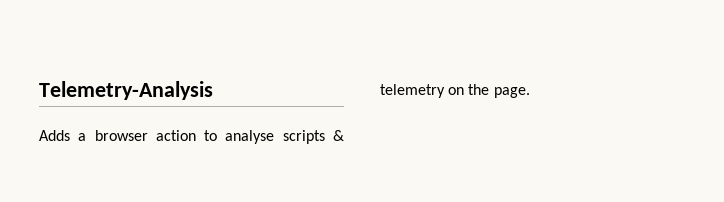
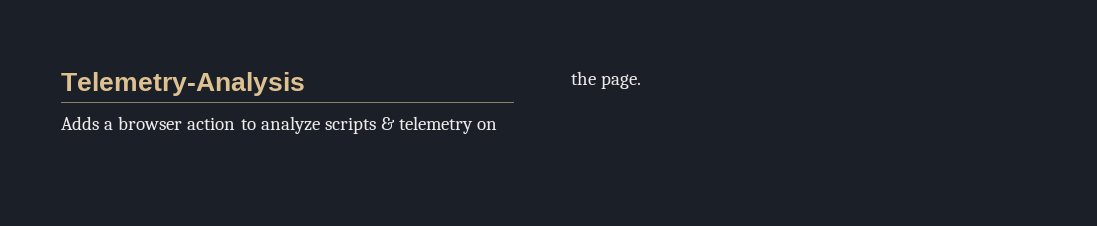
- Adds a browser action to analyse scripts & telemetry on the page.
+ Adds a browser action to analyze scripts & telemetry on the page.

